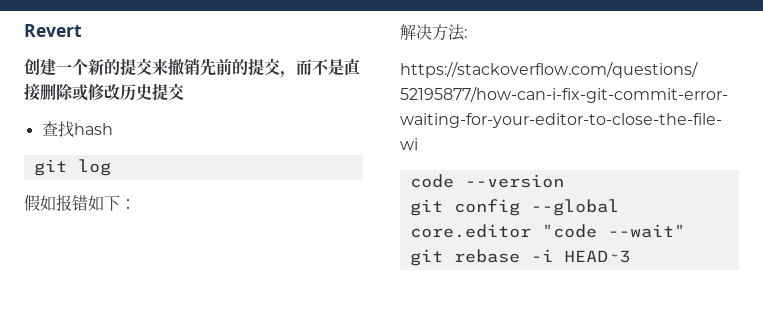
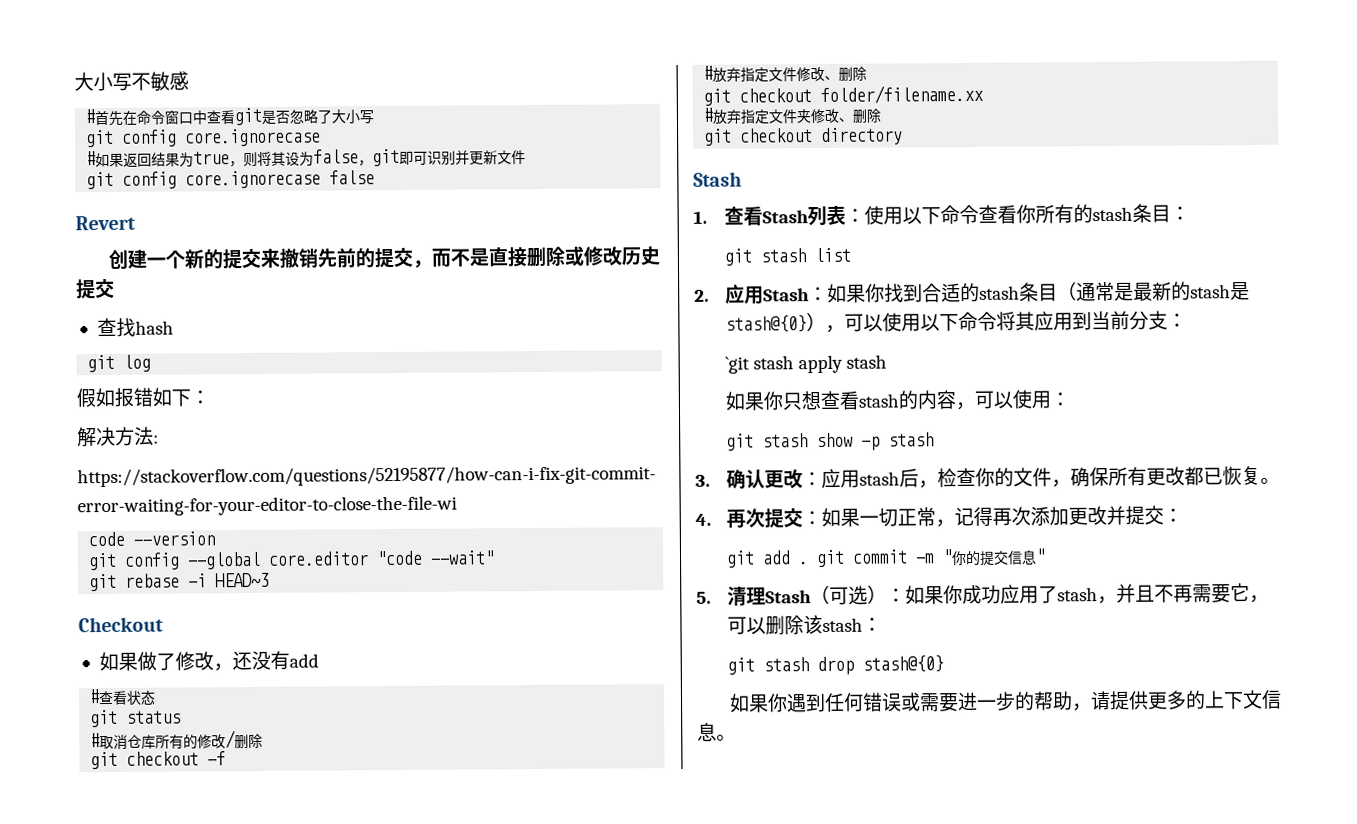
+ 大小写不敏感
+ #首先在命令窗口中查看git是否忽略了大小写
+ git config core.ignorecase
+ #如果返回结果为true，则将其设为false，git即可识别并更新文件
+ git config core.ignorecase false
+ Checkout
+ 如果做了修改，还没有add
+ #查看状态
+ git status
+ #取消仓库所有的修改/删除
+ git checkout -f
+ #放弃指定文件修改、删除
+ git checkout folder/filename.xx
+ #放弃指定文件夹修改、删除
+ git checkout directory
+ Stash
+ 1.查看Stash列表：使用以下命令查看你所有的stash条目：
+ git stash list
+ 2.应用Stash：如果你找到合适的stash条目（通常是最新的stash是stash@{0}），可以使用以下命令将其应用到当前分支：
+ `git stash apply stash
+ 如果你只想查看stash的内容，可以使用：
+ git stash show -p stash
+ 3.确认更改：应用stash后，检查你的文件，确保所有更改都已恢复。
+ 4.再次提交：如果一切正常，记得再次添加更改并提交：
+ git add . git commit -m "你的提交信息"
+ 5.清理Stash（可选）：如果你成功应用了stash，并且不再需要它，可以删除该stash：
+ git stash drop stash@{0}
+ 如果你遇到任何错误或需要进一步的帮助，请提供更多的上下文信息。

